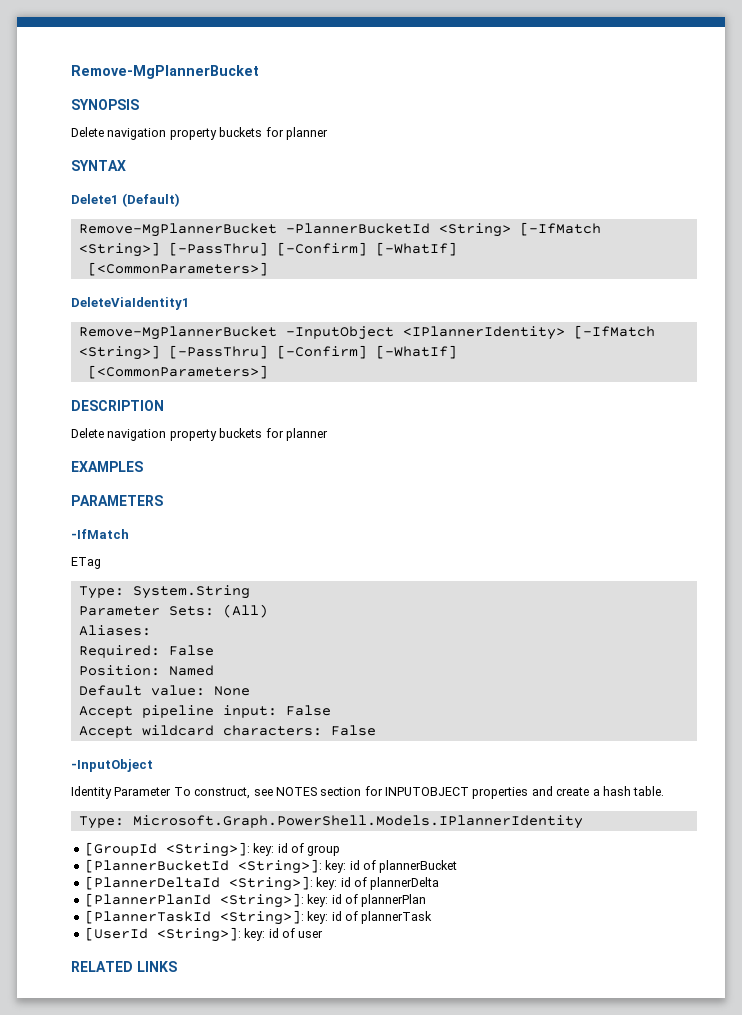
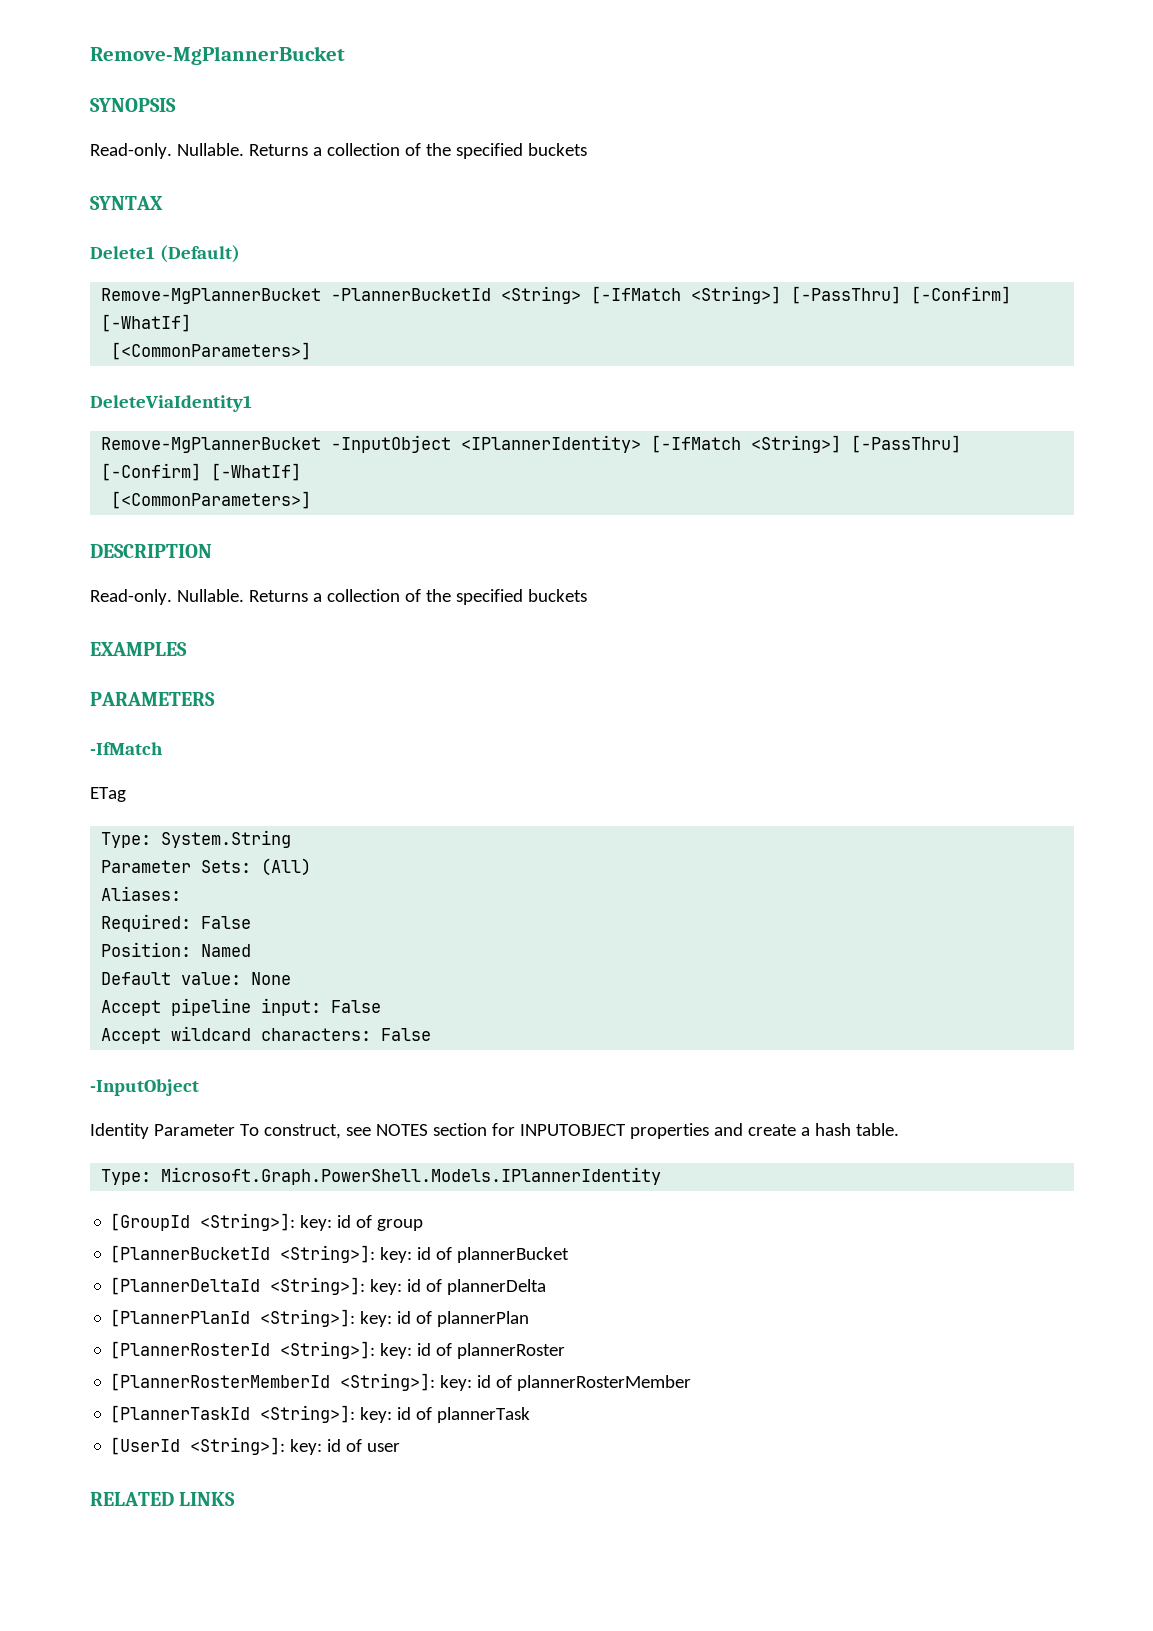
  SYNOPSIS
- Delete navigation property buckets for planner
+ Read-only. Nullable. Returns a collection of the specified buckets
  DESCRIPTION
- Delete navigation property buckets for planner
+ Read-only. Nullable. Returns a collection of the specified buckets
+ [PlannerRosterId <String>]: key: id of plannerRoster
+ [PlannerRosterMemberId <String>]: key: id of plannerRosterMember

